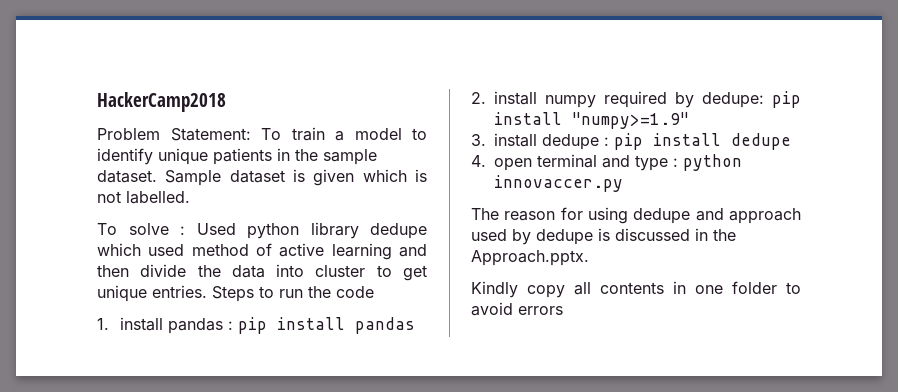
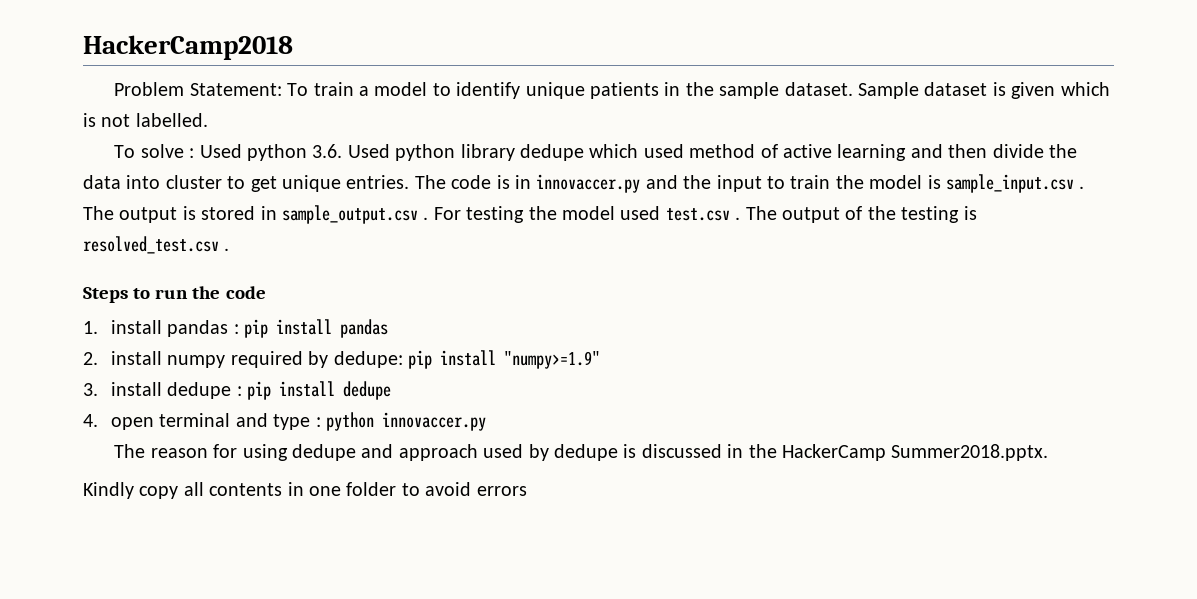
- To solve : Used python library dedupe which used method of active learning and then divide the data into cluster to get unique entries. Steps to run the code
+ To solve : Used python 3.6. Used python library dedupe which used method of active learning and then divide the data into cluster to get unique entries. The code is in innovaccer.py and the input to train the model is sample_input.csv . The output is stored in sample_output.csv . For testing the model used test.csv . The output of the testing is resolved_test.csv .
+ Steps to run the code
- The reason for using dedupe and approach used by dedupe is discussed in the Approach.pptx.
+ The reason for using dedupe and approach used by dedupe is discussed in the HackerCamp Summer2018.pptx.

